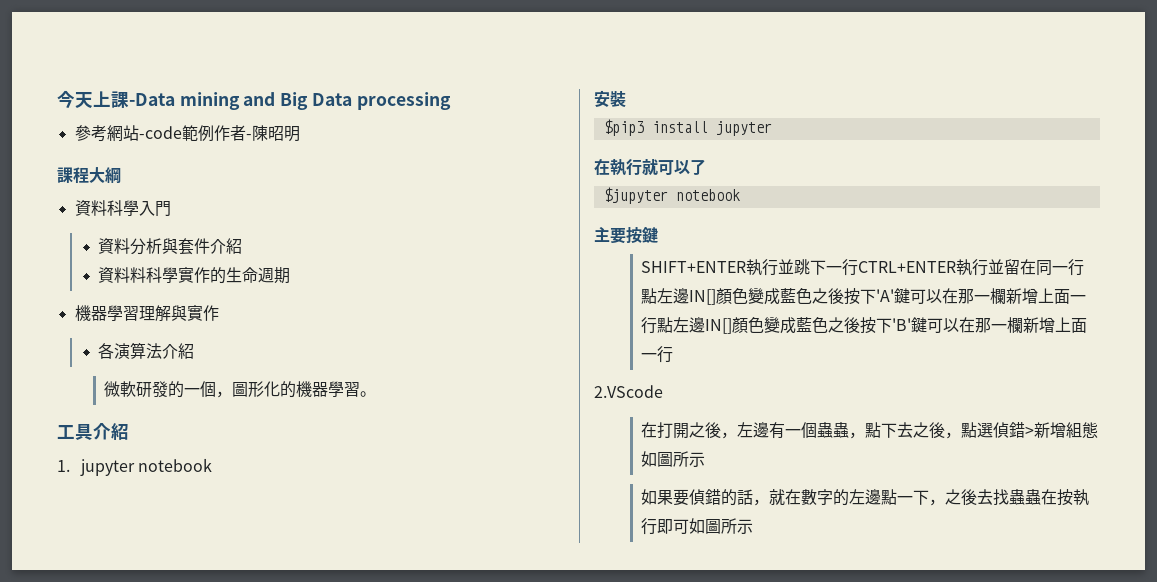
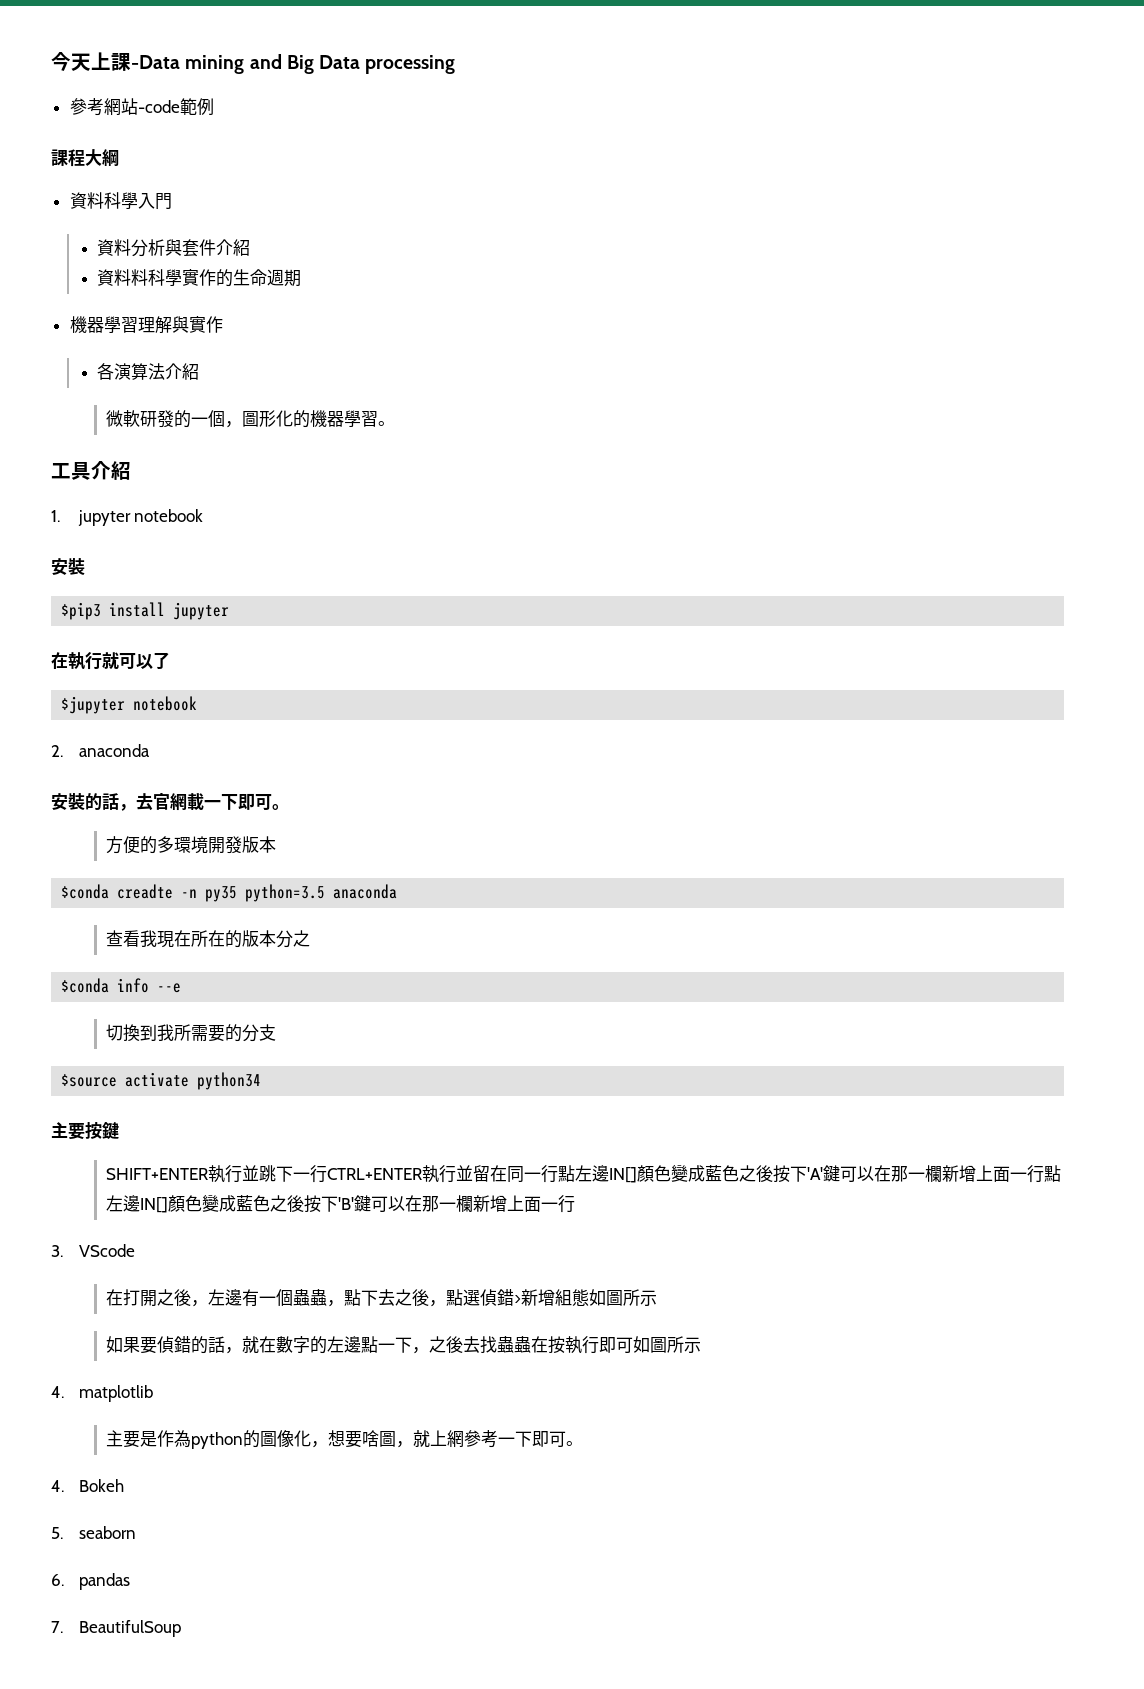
- 參考網站-code範例作者-陳昭明
+ 參考網站-code範例
+ 2. anaconda
+ 安裝的話，去官網載一下即可。
+ 方便的多環境開發版本
+ $conda creadte -n py35 python=3.5 anaconda
+ 查看我現在所在的版本分之
+ $conda info --e
+ 切換到我所需要的分支
+ $source activate python34
- 2.VScode
+ 3. VScode
+ 4. matplotlib
+ 主要是作為python的圖像化，想要啥圖，就上網參考一下即可。
+ 4. Bokeh
+ 5. seaborn
+ 6. pandas
+ 7. BeautifulSoup

